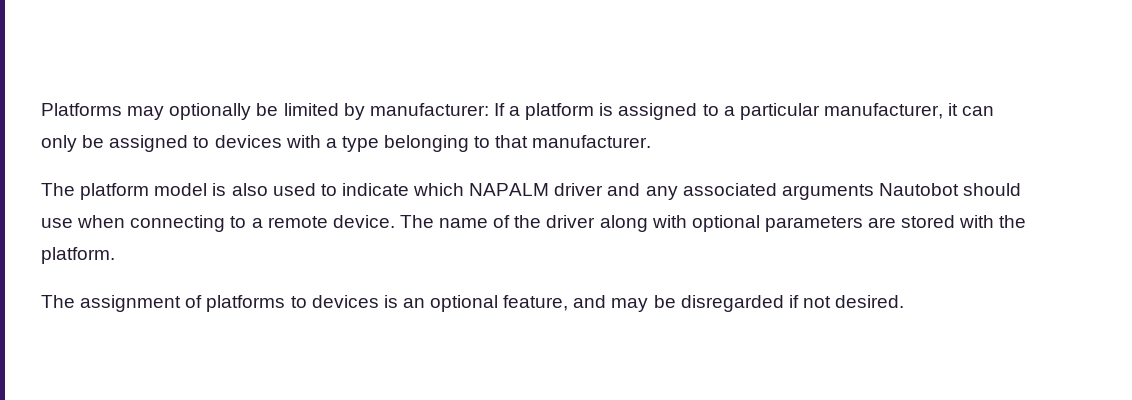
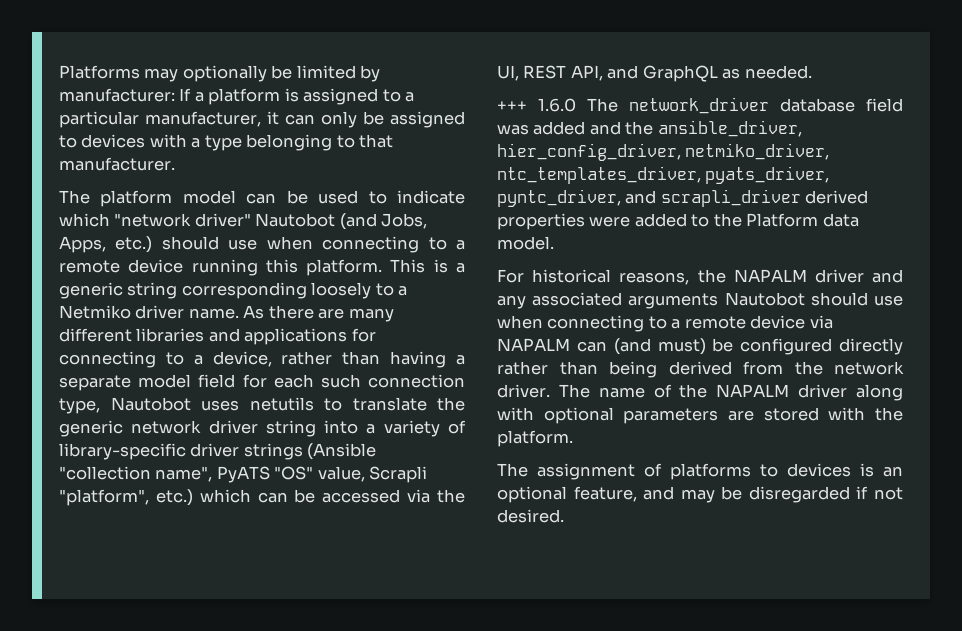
- The platform model is also used to indicate which NAPALM driver and any associated arguments Nautobot should use when connecting to a remote device.
+ The platform model can be used to indicate which "network driver" Nautobot (and Jobs, Apps, etc.) should use when connecting to a remote device running this platform. This is a generic string corresponding loosely to a Netmiko driver name. As there are many different libraries and applications for connecting to a device, rather than having a separate model field for each such connection type, Nautobot uses netutils to translate the generic network driver string into a variety of library-specific driver strings (Ansible "collection name", PyATS "OS" value, Scrapli "platform", etc.) which can be accessed via the UI, REST API, and GraphQL as needed.
+ +++ 1.6.0 The network_driver database field was added and the ansible_driver, hier_config_driver, netmiko_driver, ntc_templates_driver, pyats_driver, pyntc_driver, and scrapli_driver derived properties were added to the Platform data model.
+ For historical reasons, the NAPALM driver and any associated arguments Nautobot should use when connecting to a remote device via NAPALM can (and must) be configured directly rather than being derived from the network driver.
- The name of the driver along with optional parameters are stored with the platform.
+ The name of the NAPALM driver along with optional parameters are stored with the platform.

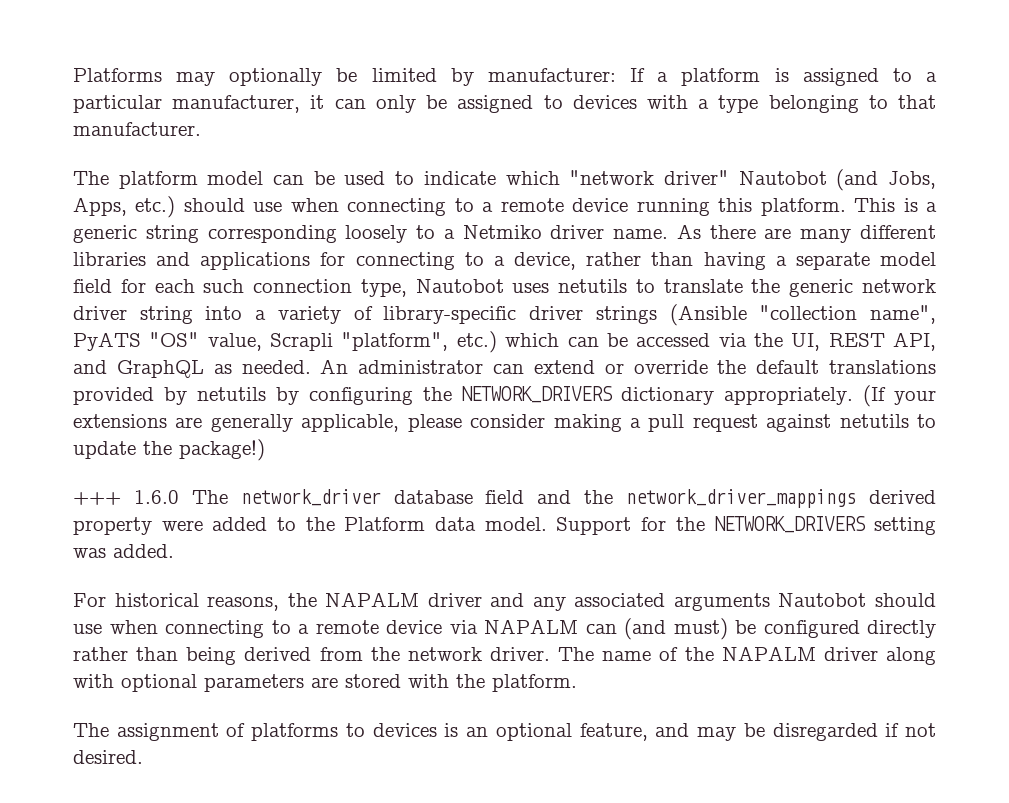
+ An administrator can extend or override the default translations provided by netutils by configuring the NETWORK_DRIVERS dictionary appropriately. (If your extensions are generally applicable, please consider making a pull request against netutils to update the package!)
- +++ 1.6.0 The network_driver database field was added and the ansible_driver, hier_config_driver, netmiko_driver, ntc_templates_driver, pyats_driver, pyntc_driver, and scrapli_driver derived properties were added to the Platform data model.
+ +++ 1.6.0 The network_driver database field and the network_driver_mappings derived property were added to the Platform data model. Support for the NETWORK_DRIVERS setting was added.

